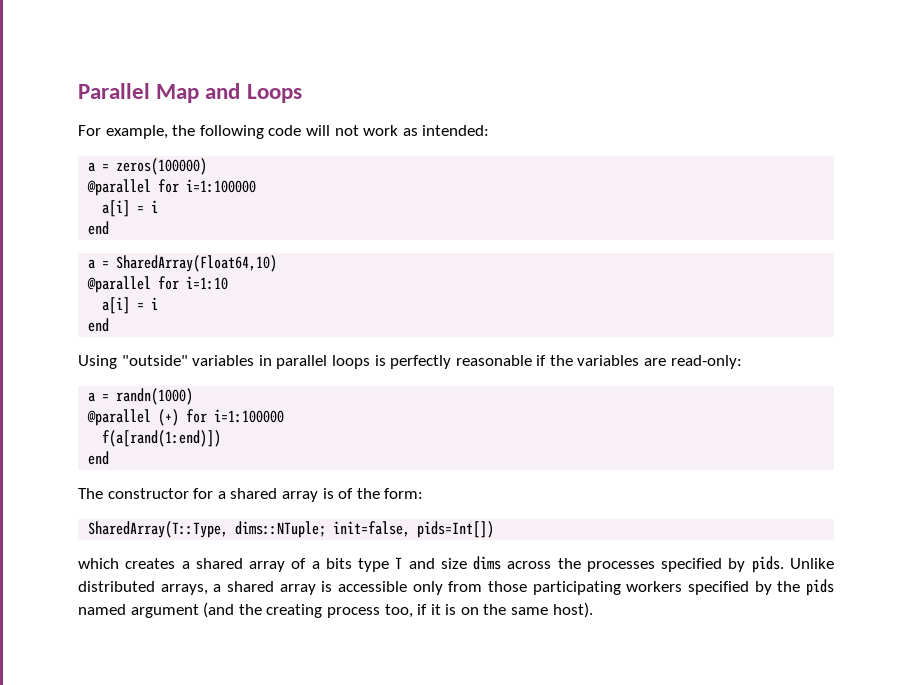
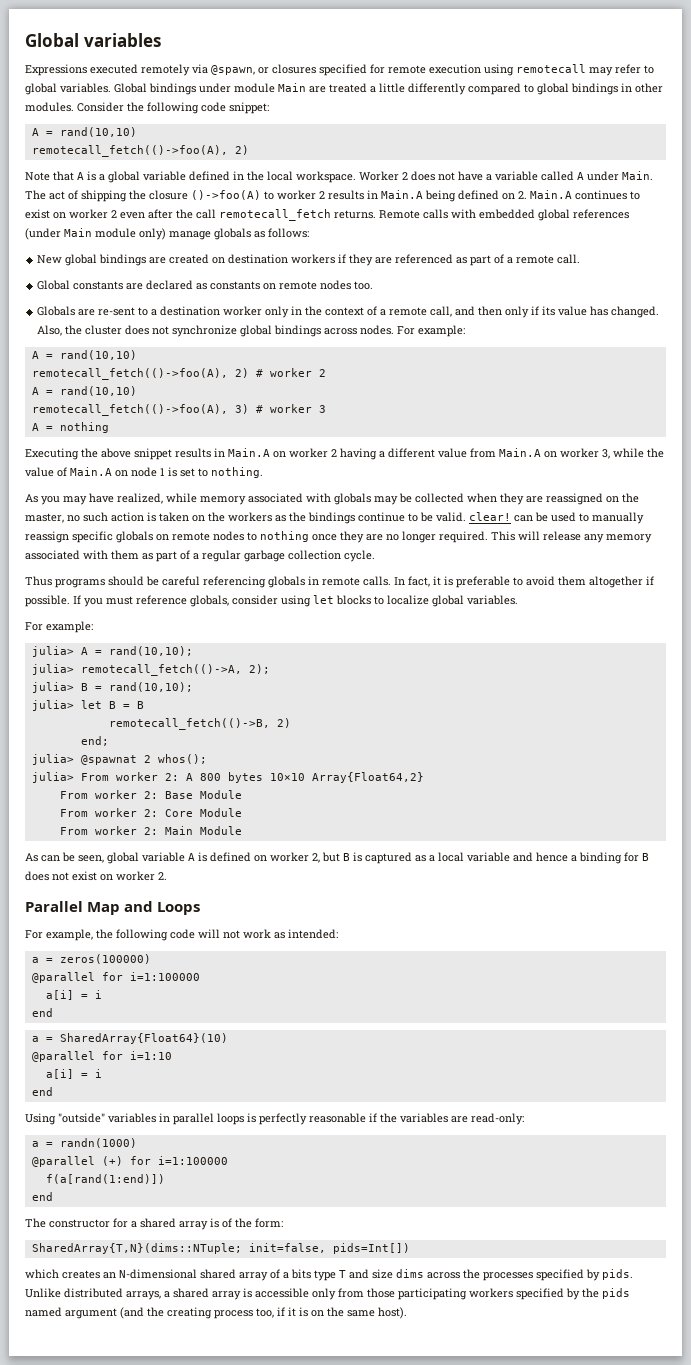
+ Global variables
+ Expressions executed remotely via @spawn, or closures specified for remote execution using remotecall may refer to global variables. Global bindings under module Main are treated a little differently compared to global bindings in other modules. Consider the following code snippet:
+ A = rand(10,10)
+ remotecall_fetch(()->foo(A), 2)
+ Note that A is a global variable defined in the local workspace. Worker 2 does not have a variable called A under Main. The act of shipping the closure ()->foo(A) to worker 2 results in Main.A being defined on 2. Main.A continues to exist on worker 2 even after the call remotecall_fetch returns. Remote calls with embedded global references (under Main module only) manage globals as follows:
+ New global bindings are created on destination workers if they are referenced as part of a remote call.
+ Global constants are declared as constants on remote nodes too.
+ Globals are re-sent to a destination worker only in the context of a remote call, and then only if its value has changed. Also, the cluster does not synchronize global bindings across nodes. For example:
+ A = rand(10,10)
+ remotecall_fetch(()->foo(A), 2) # worker 2
+ A = rand(10,10)
+ remotecall_fetch(()->foo(A), 3) # worker 3
+ A = nothing
+ Executing the above snippet results in Main.A on worker 2 having a different value from Main.A on worker 3, while the value of Main.A on node 1 is set to nothing.
+ As you may have realized, while memory associated with globals may be collected when they are reassigned on the master, no such action is taken on the workers as the bindings continue to be valid. clear! can be used to manually reassign specific globals on remote nodes to nothing once they are no longer required. This will release any memory associated with them as part of a regular garbage collection cycle.
+ Thus programs should be careful referencing globals in remote calls. In fact, it is preferable to avoid them altogether if possible. If you must reference globals, consider using let blocks to localize global variables.
+ For example:
+ julia> A = rand(10,10);
+ julia> remotecall_fetch(()->A, 2);
+ julia> B = rand(10,10);
+ julia> let B = B
+ remotecall_fetch(()->B, 2)
+ end;
+ julia> @spawnat 2 whos();
+ julia> From worker 2: A 800 bytes 10×10 Array{Float64,2}
+ From worker 2: Base Module
+ From worker 2: Core Module
+ From worker 2: Main Module
+ As can be seen, global variable A is defined on worker 2, but B is captured as a local variable and hence a binding for B does not exist on worker 2.
- a = SharedArray(Float64,10)
+ a = SharedArray{Float64}(10)
- SharedArray(T::Type, dims::NTuple; init=false, pids=Int[])
+ SharedArray{T,N}(dims::NTuple; init=false, pids=Int[])
- which creates a shared array of a bits type T and size dims across the processes specified by pids.
+ which creates an N-dimensional shared array of a bits type T and size dims across the processes specified by pids.

